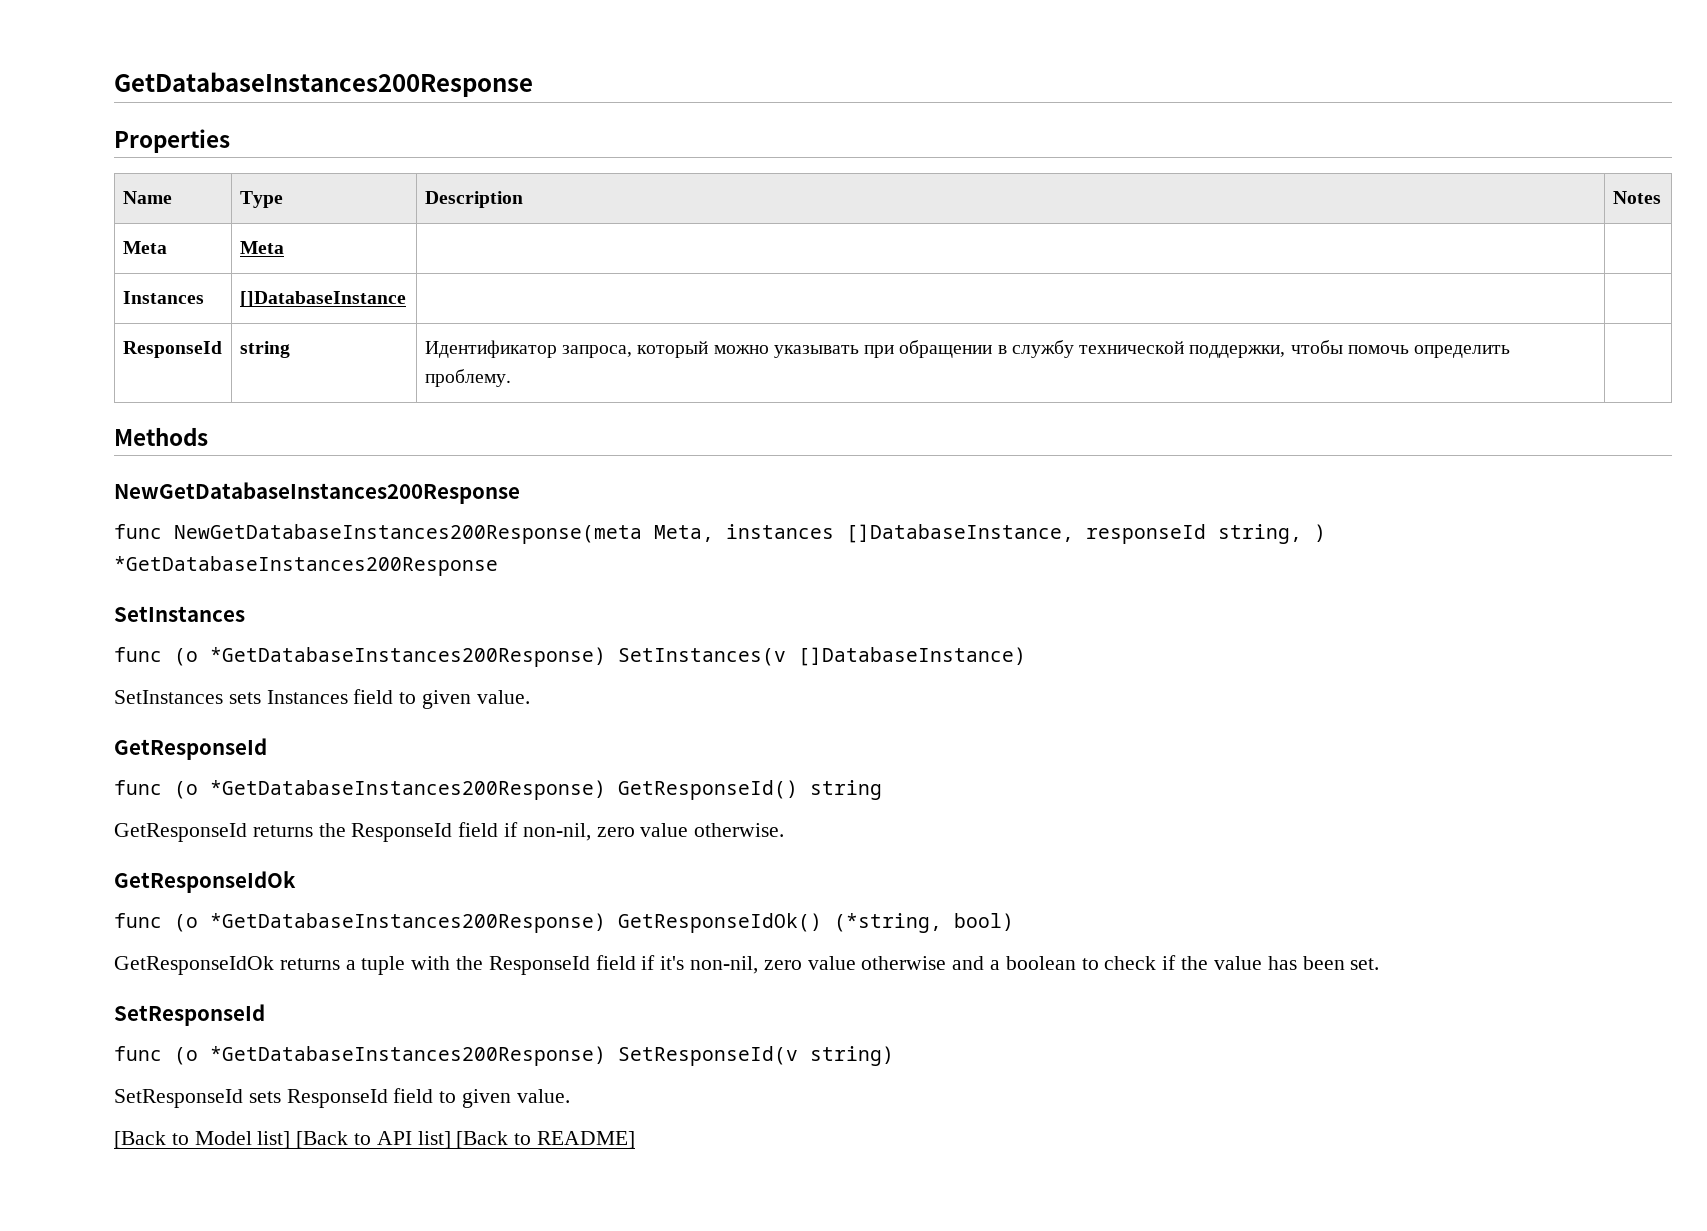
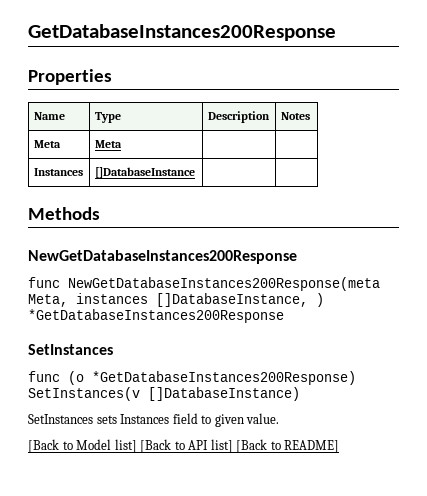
- ResponseId | string | Идентификатор запроса, который можно указывать при обращении в службу технической поддержки, чтобы помочь определить проблему. |
- func NewGetDatabaseInstances200Response(meta Meta, instances []DatabaseInstance, responseId string, ) *GetDatabaseInstances200Response
+ func NewGetDatabaseInstances200Response(meta Meta, instances []DatabaseInstance, ) *GetDatabaseInstances200Response
  SetInstances sets Instances field to given value.
- GetResponseId
- func (o *GetDatabaseInstances200Response) GetResponseId() string
- GetResponseId returns the ResponseId field if non-nil, zero value otherwise.
- GetResponseIdOk
- func (o *GetDatabaseInstances200Response) GetResponseIdOk() (*string, bool)
- GetResponseIdOk returns a tuple with the ResponseId field if it's non-nil, zero value otherwise and a boolean to check if the value has been set.
- SetResponseId
- func (o *GetDatabaseInstances200Response) SetResponseId(v string)
- SetResponseId sets ResponseId field to given value.

